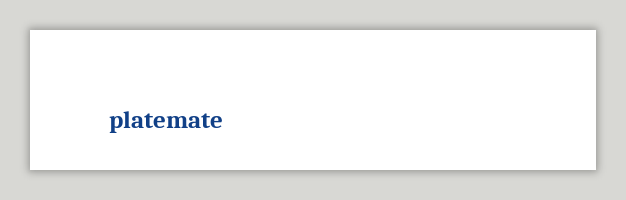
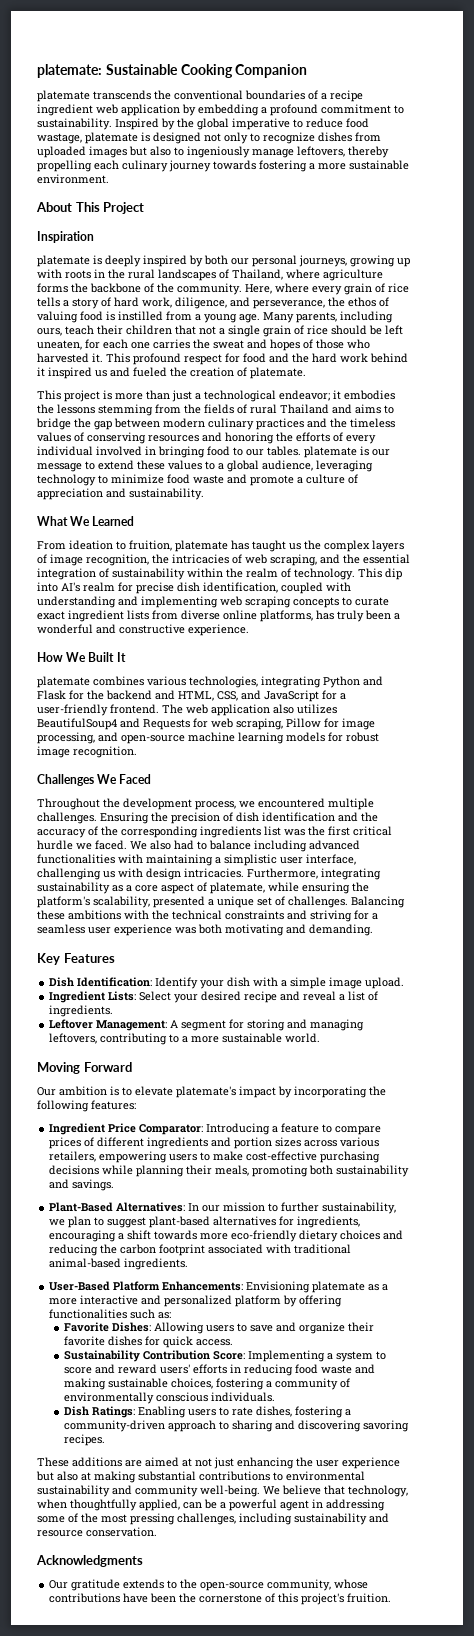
- platemate
+ platemate: Sustainable Cooking Companion
+ platemate transcends the conventional boundaries of a recipe ingredient web application by embedding a profound commitment to sustainability. Inspired by the global imperative to reduce food wastage, platemate is designed not only to recognize dishes from uploaded images but also to ingeniously manage leftovers, thereby propelling each culinary journey towards fostering a more sustainable environment.
+ About This Project
+ Inspiration
+ platemate is deeply inspired by both our personal journeys, growing up with roots in the rural landscapes of Thailand, where agriculture forms the backbone of the community. Here, where every grain of rice tells a story of hard work, diligence, and perseverance, the ethos of valuing food is instilled from a young age. Many parents, including ours, teach their children that not a single grain of rice should be left uneaten, for each one carries the sweat and hopes of those who harvested it. This profound respect for food and the hard work behind it inspired us and fueled the creation of platemate.
+ This project is more than just a technological endeavor; it embodies the lessons stemming from the fields of rural Thailand and aims to bridge the gap between modern culinary practices and the timeless values of conserving resources and honoring the efforts of every individual involved in bringing food to our tables. platemate is our message to extend these values to a global audience, leveraging technology to minimize food waste and promote a culture of appreciation and sustainability.
+ What We Learned
+ From ideation to fruition, platemate has taught us the complex layers of image recognition, the intricacies of web scraping, and the essential integration of sustainability within the realm of technology. This dip into AI's realm for precise dish identification, coupled with understanding and implementing web scraping concepts to curate exact ingredient lists from diverse online platforms, has truly been a wonderful and constructive experience.
+ How We Built It
+ platemate combines various technologies, integrating Python and Flask for the backend and HTML, CSS, and JavaScript for a user-friendly frontend. The web application also utilizes BeautifulSoup4 and Requests for web scraping, Pillow for image processing, and open-source machine learning models for robust image recognition.
+ Challenges We Faced
+ Throughout the development process, we encountered multiple challenges. Ensuring the precision of dish identification and the accuracy of the corresponding ingredients list was the first critical hurdle we faced. We also had to balance including advanced functionalities with maintaining a simplistic user interface, challenging us with design intricacies. Furthermore, integrating sustainability as a core aspect of platemate, while ensuring the platform's scalability, presented a unique set of challenges. Balancing these ambitions with the technical constraints and striving for a seamless user experience was both motivating and demanding.
+ Key Features
+ Dish Identification: Identify your dish with a simple image upload.
+ Ingredient Lists: Select your desired recipe and reveal a list of ingredients.
+ Leftover Management: A segment for storing and managing leftovers, contributing to a more sustainable world.
+ Moving Forward
+ Our ambition is to elevate platemate's impact by incorporating the following features:
+ Ingredient Price Comparator: Introducing a feature to compare prices of different ingredients and portion sizes across various retailers, empowering users to make cost-effective purchasing decisions while planning their meals, promoting both sustainability and savings.
+ Plant-Based Alternatives: In our mission to further sustainability, we plan to suggest plant-based alternatives for ingredients, encouraging a shift towards more eco-friendly dietary choices and reducing the carbon footprint associated with traditional animal-based ingredients.
+ User-Based Platform Enhancements: Envisioning platemate as a more interactive and personalized platform by offering functionalities such as:
+ Favorite Dishes: Allowing users to save and organize their favorite dishes for quick access.
+ Sustainability Contribution Score: Implementing a system to score and reward users' efforts in reducing food waste and making sustainable choices, fostering a community of environmentally conscious individuals.
+ Dish Ratings: Enabling users to rate dishes, fostering a community-driven approach to sharing and discovering savoring recipes.
+ These additions are aimed at not just enhancing the user experience but also at making substantial contributions to environmental sustainability and community well-being. We believe that technology, when thoughtfully applied, can be a powerful agent in addressing some of the most pressing challenges, including sustainability and resource conservation.
+ Acknowledgments
+ Our gratitude extends to the open-source community, whose contributions have been the cornerstone of this project's fruition.

